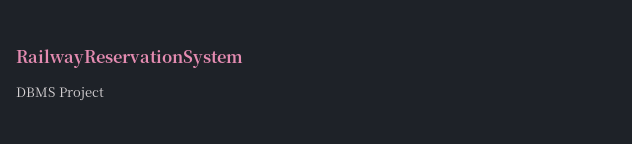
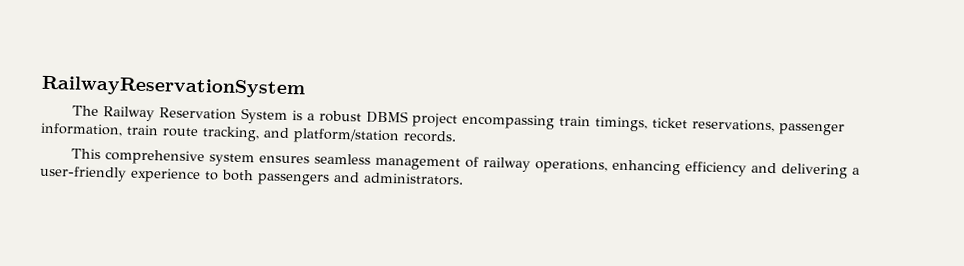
- DBMS Project
+ The Railway Reservation System is a robust DBMS project encompassing train timings, ticket reservations, passenger information, train route tracking, and platform/station records.
+ This comprehensive system ensures seamless management of railway operations, enhancing efficiency and delivering a user-friendly experience to both passengers and administrators.

